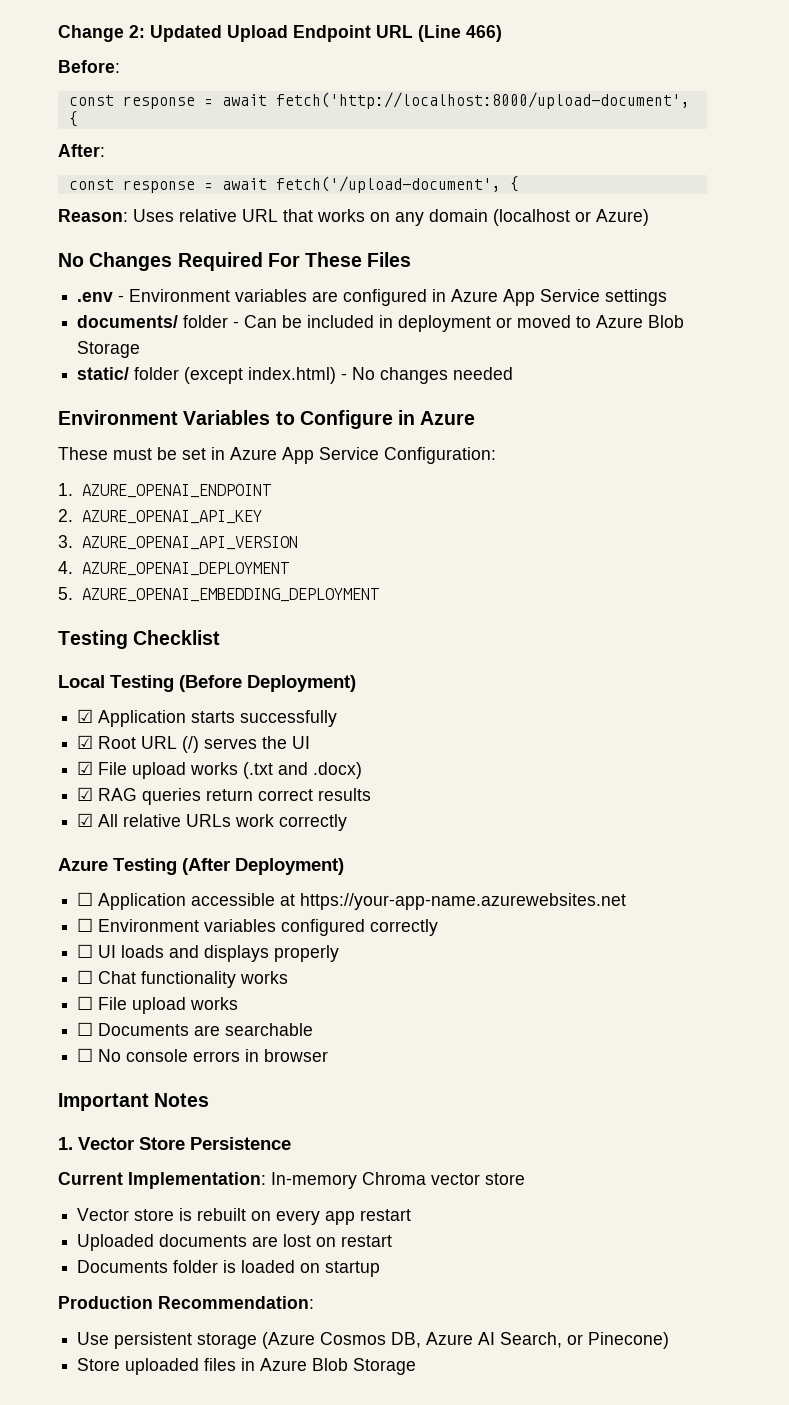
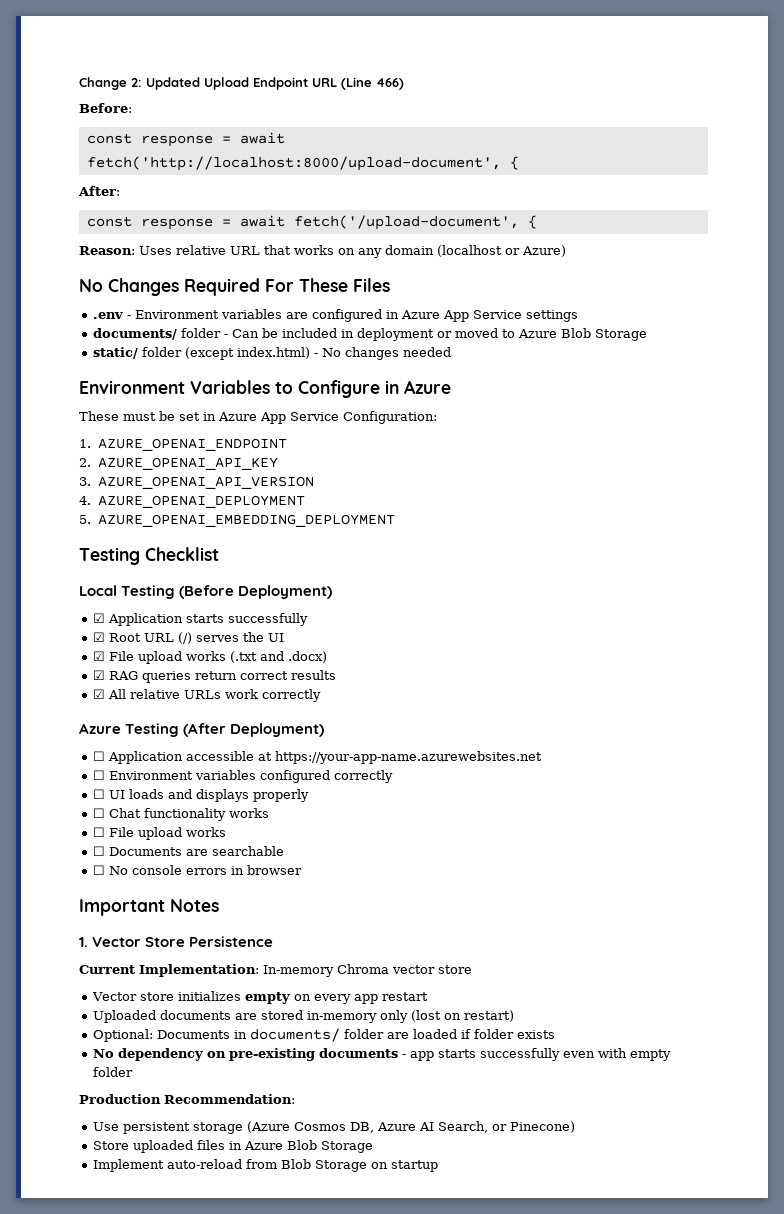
- Vector store is rebuilt on every app restart
+ Vector store initializes empty on every app restart
- Uploaded documents are lost on restart
- Documents folder is loaded on startup
+ Uploaded documents are stored in-memory only (lost on restart)
+ Optional: Documents in documents/ folder are loaded if folder exists
+ No dependency on pre-existing documents - app starts successfully even with empty folder
+ Implement auto-reload from Blob Storage on startup

